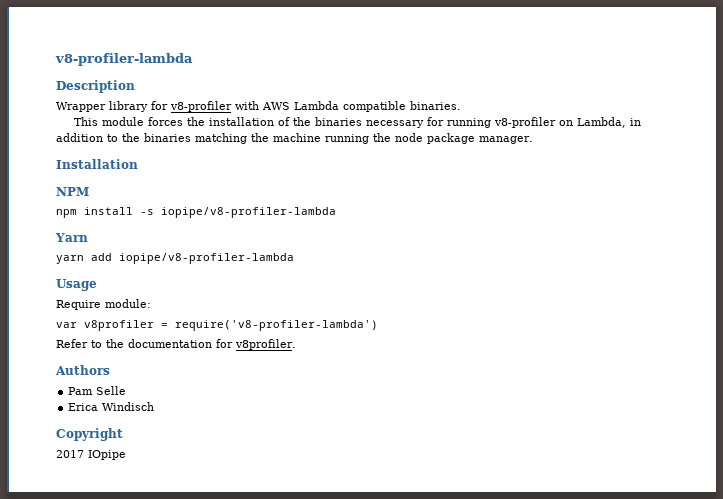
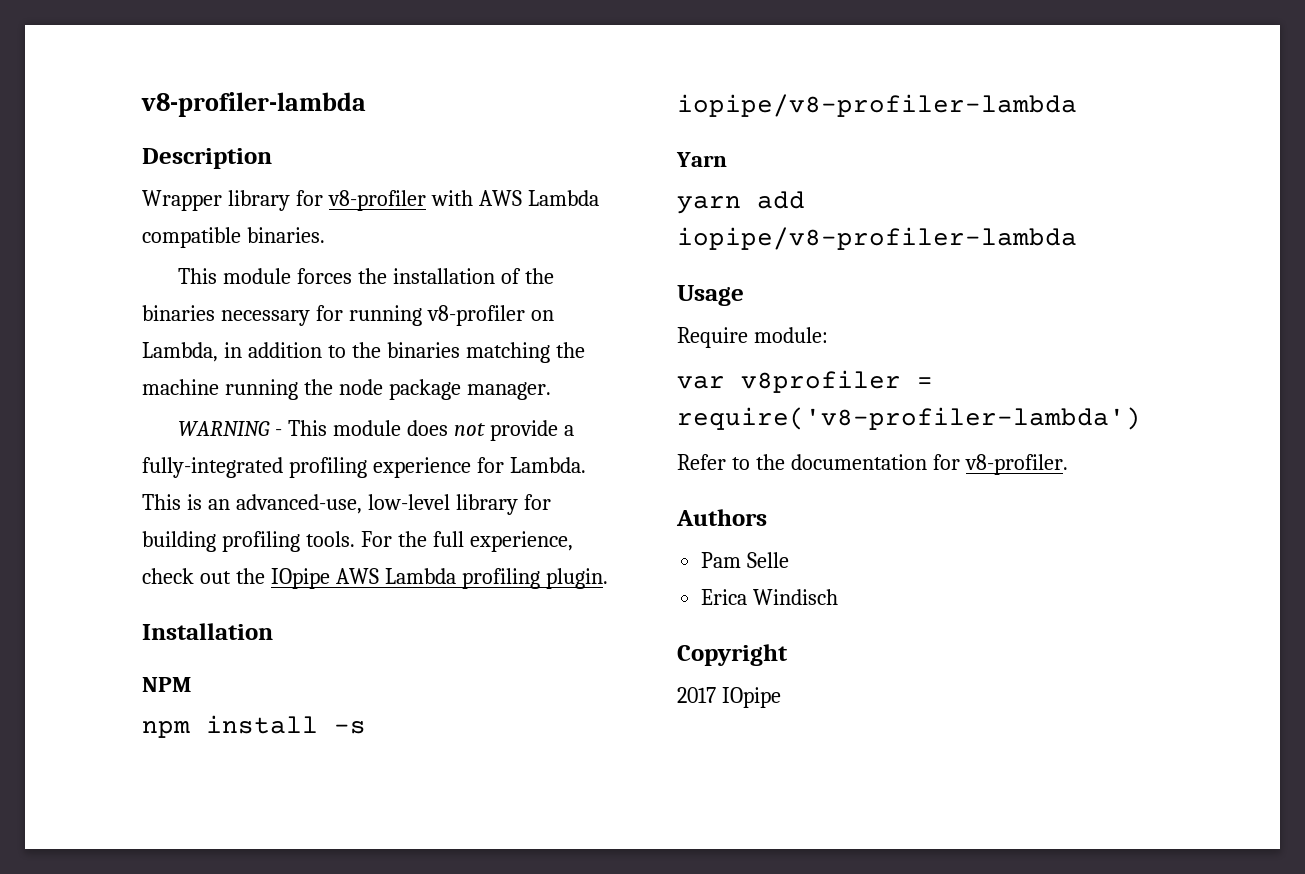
+ WARNING - This module does not provide a fully-integrated profiling experience for Lambda. This is an advanced-use, low-level library for building profiling tools. For the full experience, check out the IOpipe AWS Lambda profiling plugin.
- Refer to the documentation for v8profiler.
+ Refer to the documentation for v8-profiler.

